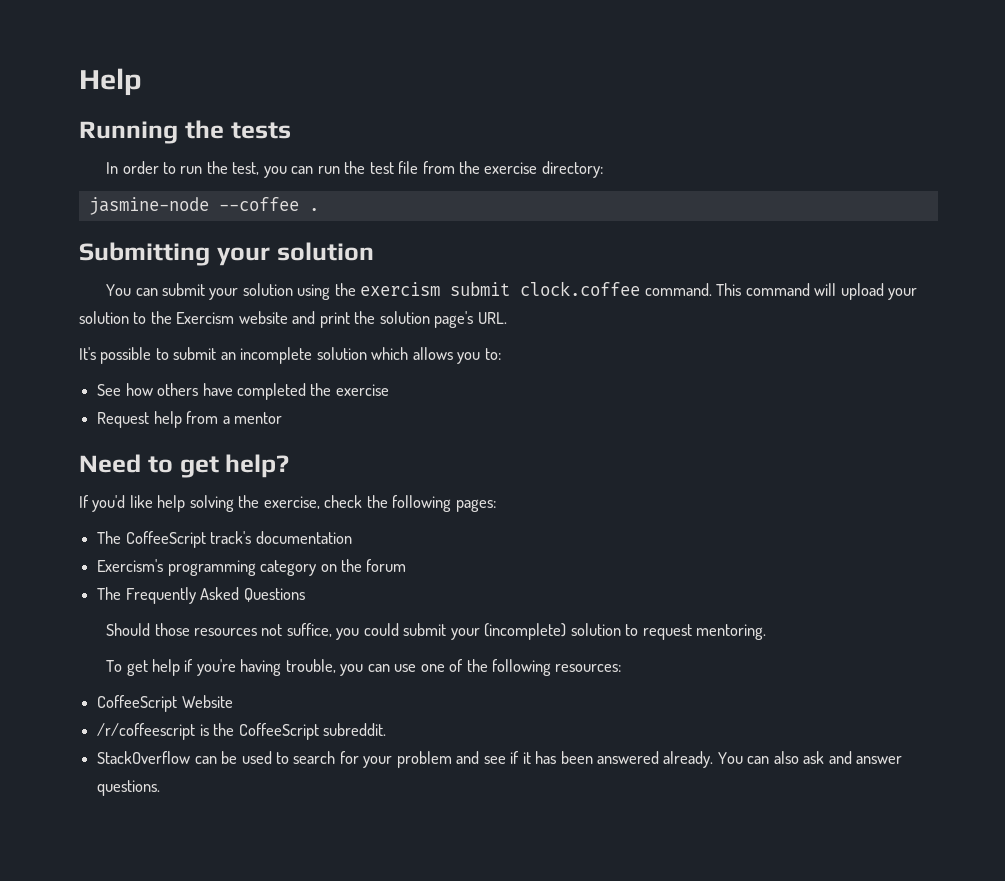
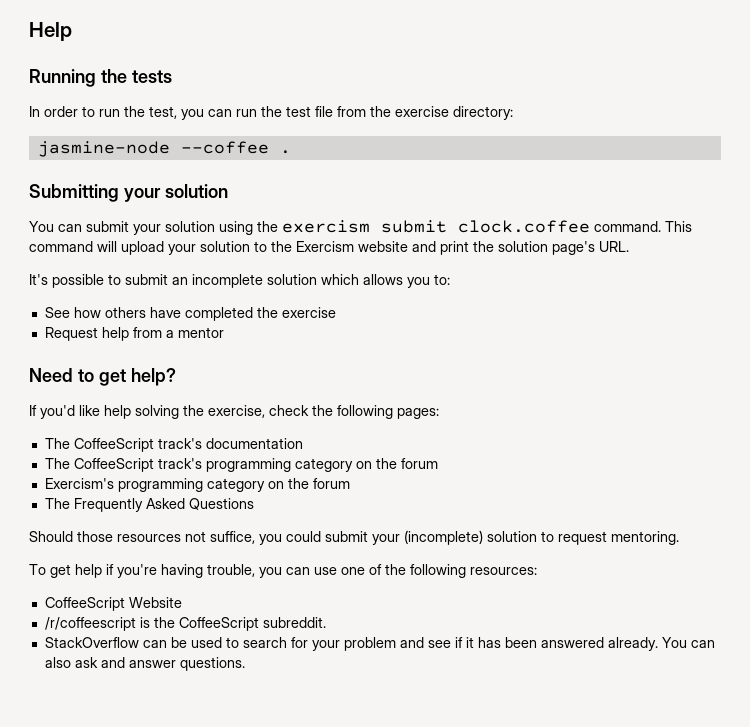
+ The CoffeeScript track's programming category on the forum

